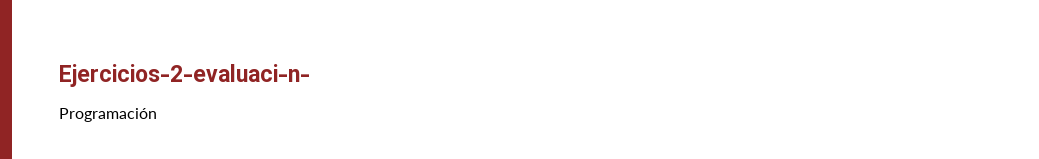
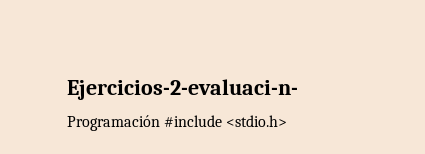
- Programación
+ Programación #include <stdio.h>

